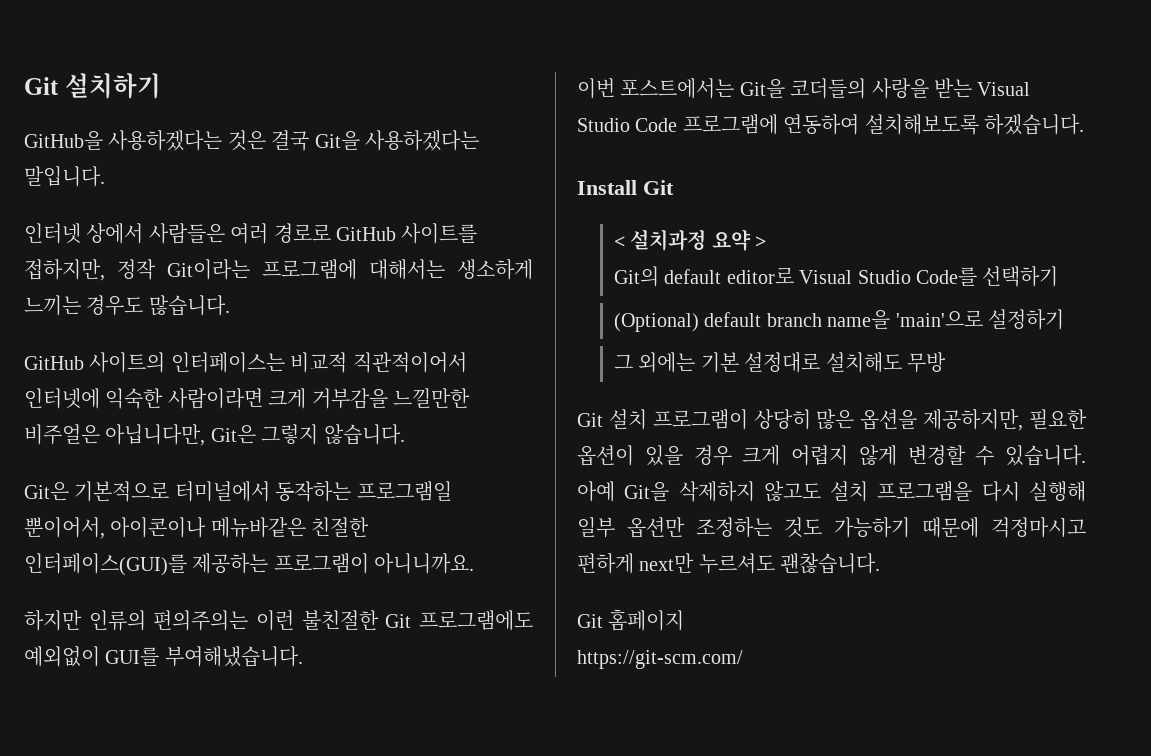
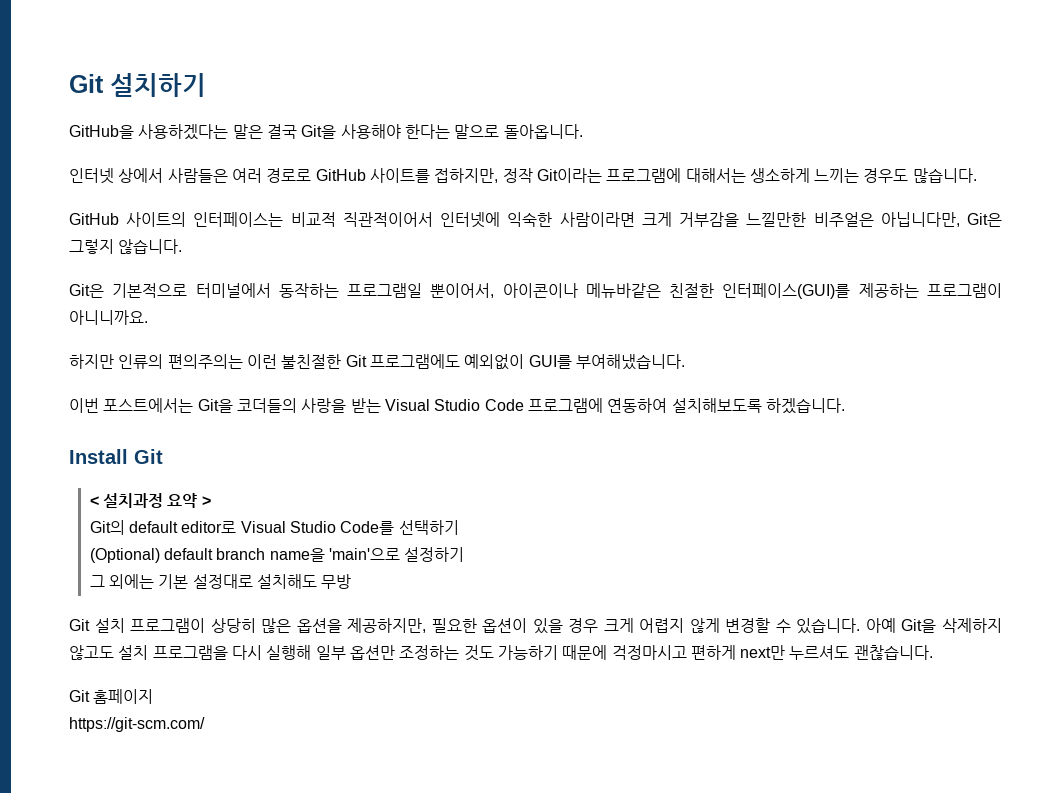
- GitHub을 사용하겠다는 것은 결국 Git을 사용하겠다는 말입니다.
+ GitHub을 사용하겠다는 말은 결국 Git을 사용해야 한다는 말으로 돌아옵니다.

